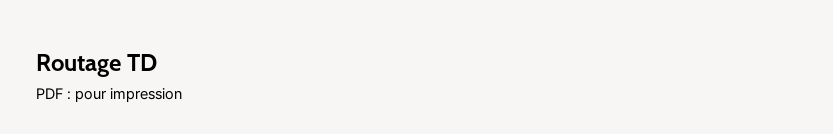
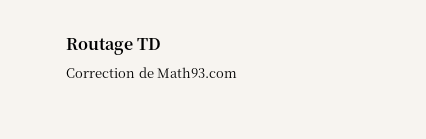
- PDF : pour impression
+ Correction de Math93.com

